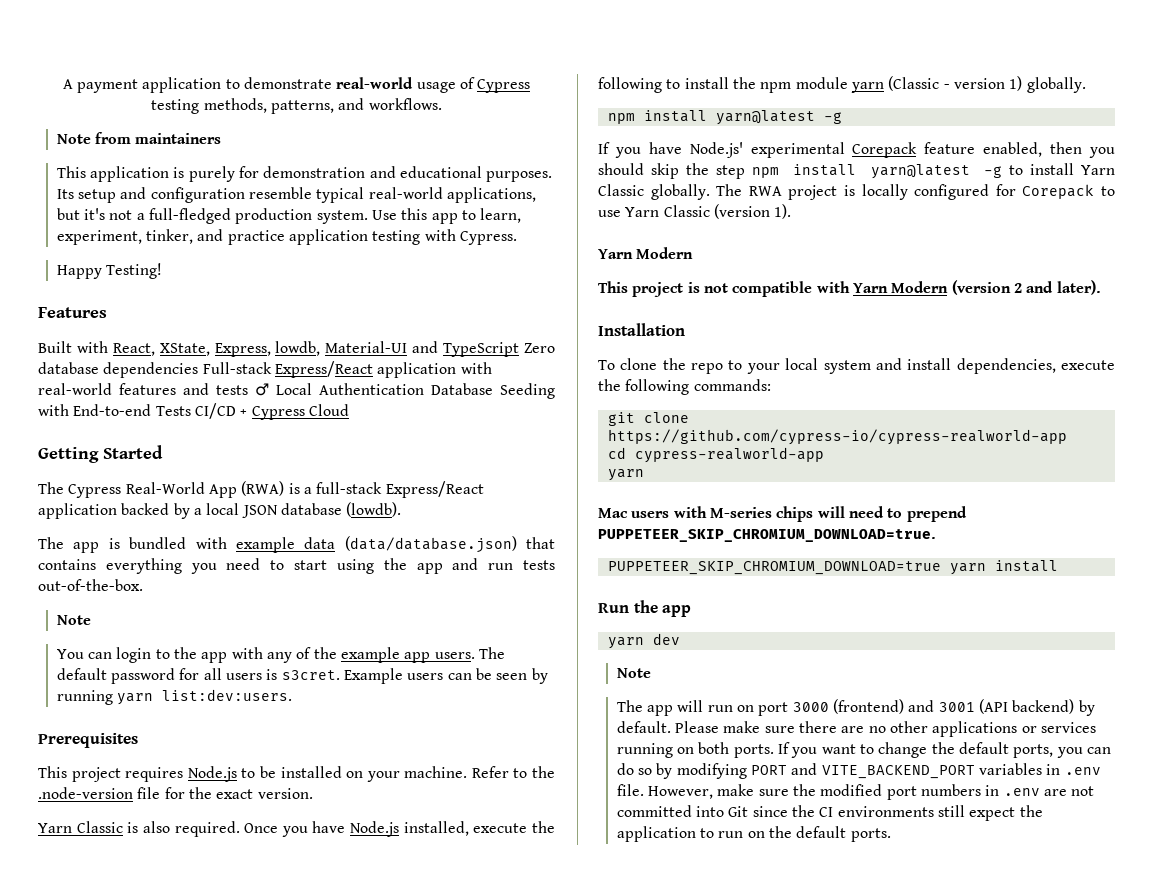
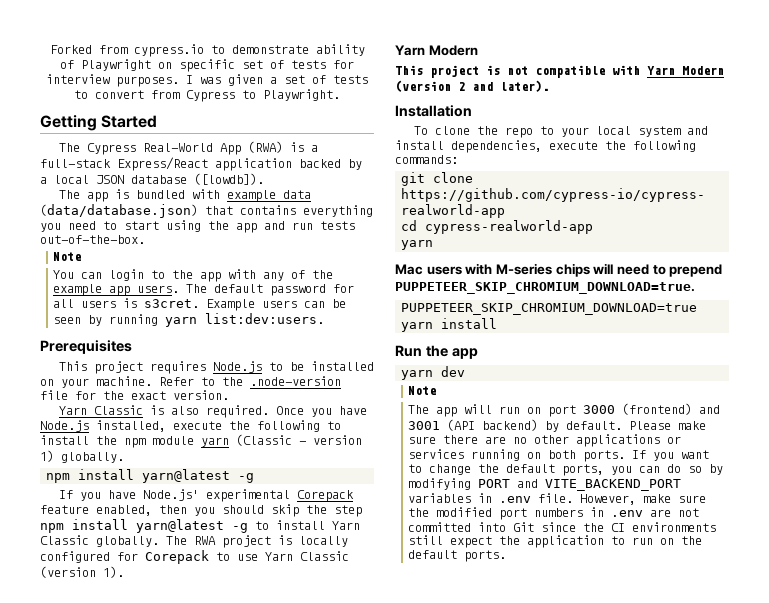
- A payment application to demonstrate real-world usage of Cypress testing methods, patterns, and workflows.
- Note from maintainers
- This application is purely for demonstration and educational purposes. Its setup and configuration resemble typical real-world applications, but it's not a full-fledged production system. Use this app to learn, experiment, tinker, and practice application testing with Cypress.
- Happy Testing!
- Features
- Built with React, XState, Express, lowdb, Material-UI and TypeScript Zero database dependencies Full-stack Express/React application with real-world features and tests ♂ Local Authentication Database Seeding with End-to-end Tests CI/CD + Cypress Cloud
+ Forked from cypress.io to demonstrate ability of Playwright on specific set of tests for interview purposes. I was given a set of tests to convert from Cypress to Playwright.
- The Cypress Real-World App (RWA) is a full-stack Express/React application backed by a local JSON database (lowdb).
+ The Cypress Real-World App (RWA) is a full-stack Express/React application backed by a local JSON database ([lowdb]).

